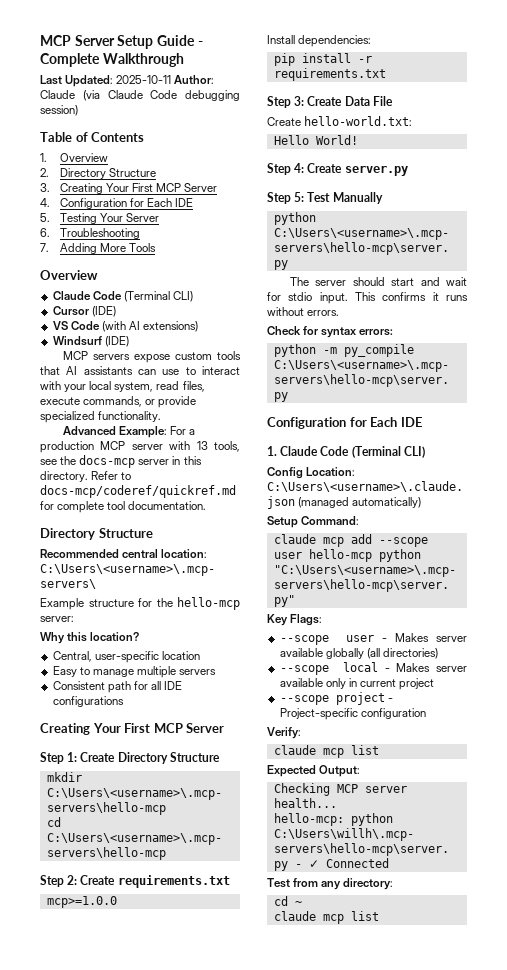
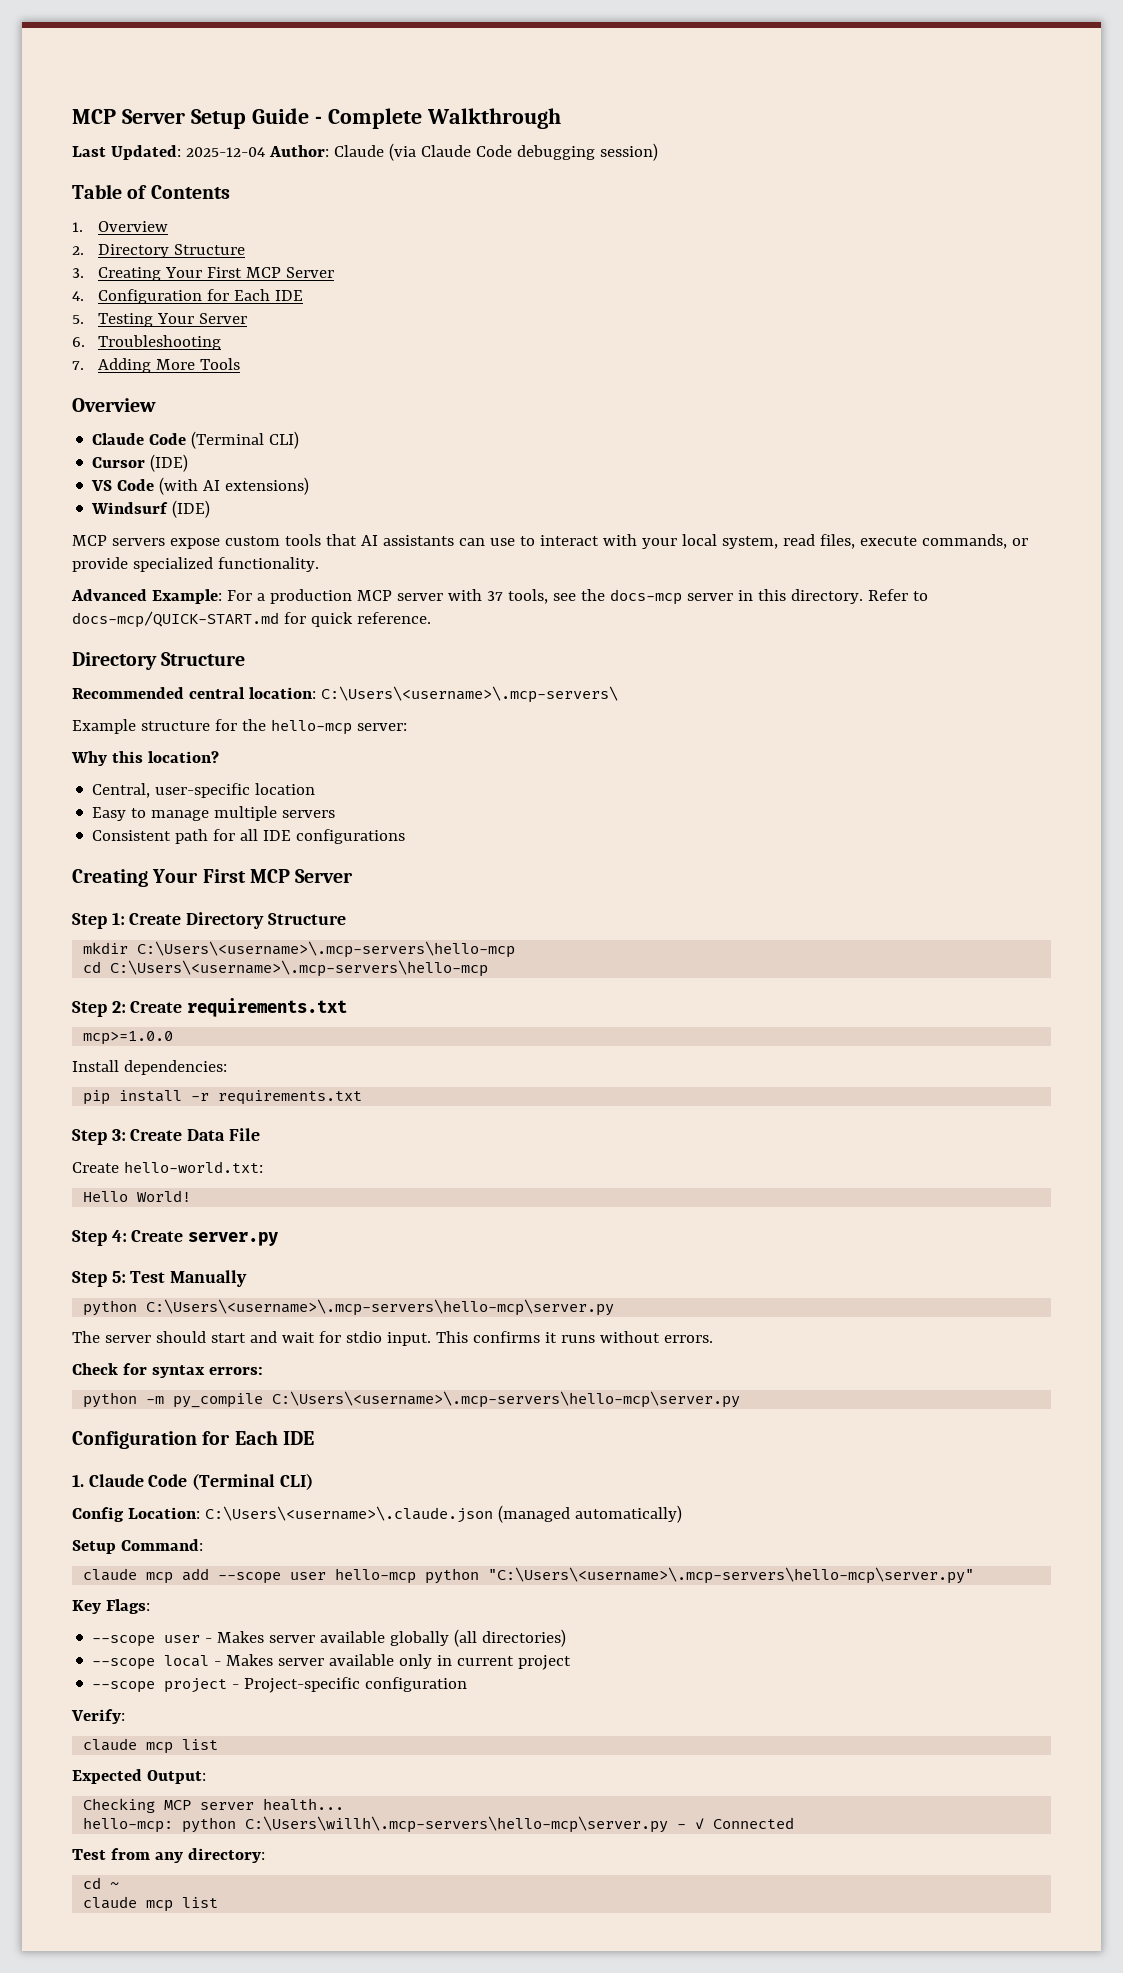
- Last Updated: 2025-10-11 Author: Claude (via Claude Code debugging session)
+ Last Updated: 2025-12-04 Author: Claude (via Claude Code debugging session)
- Advanced Example: For a production MCP server with 13 tools, see the docs-mcp server in this directory.
+ Advanced Example: For a production MCP server with 37 tools, see the docs-mcp server in this directory.
- Refer to docs-mcp/coderef/quickref.md for complete tool documentation.
+ Refer to docs-mcp/QUICK-START.md for quick reference.

